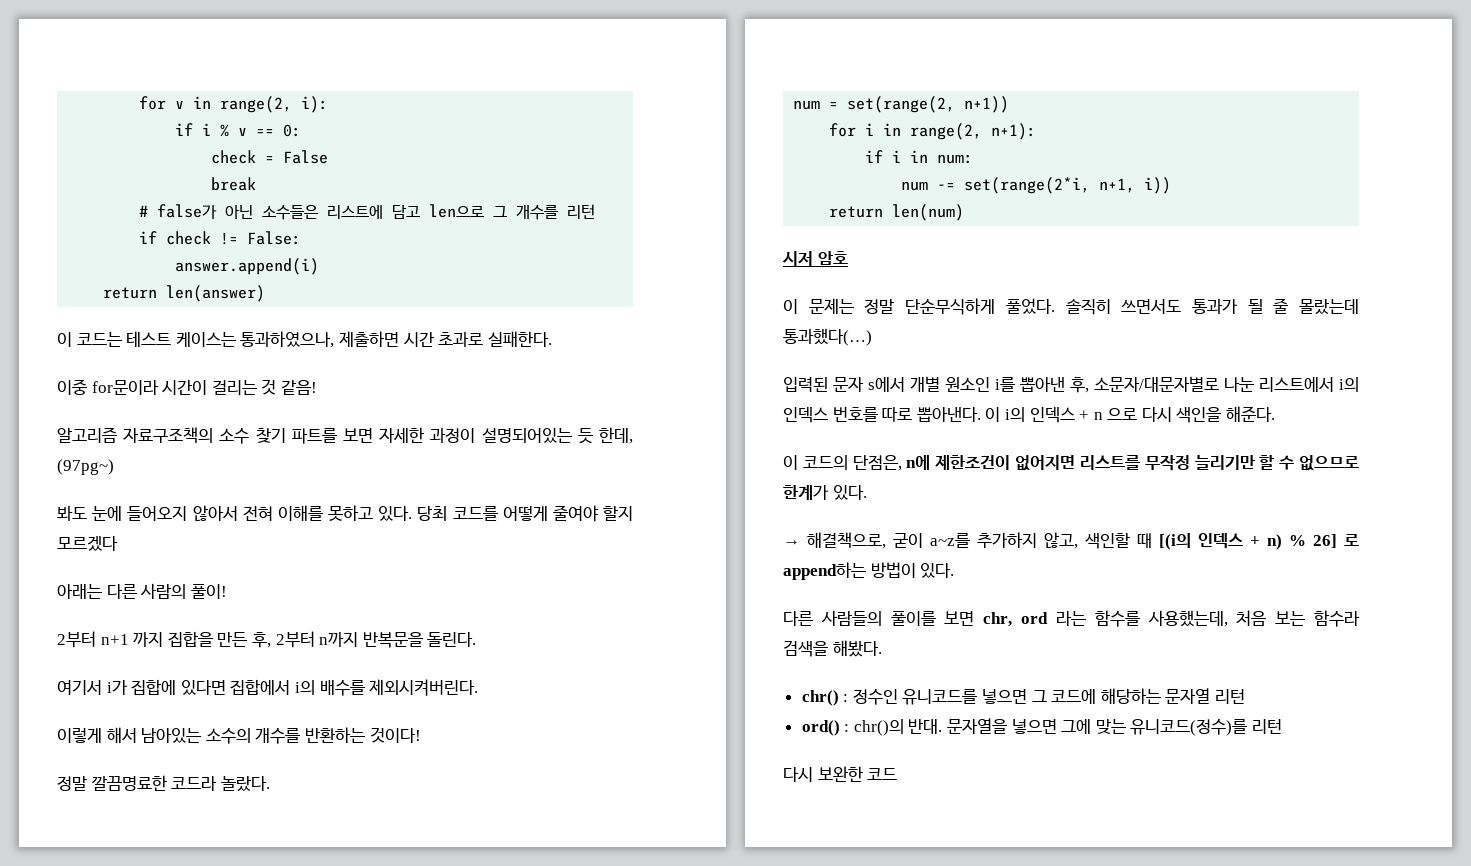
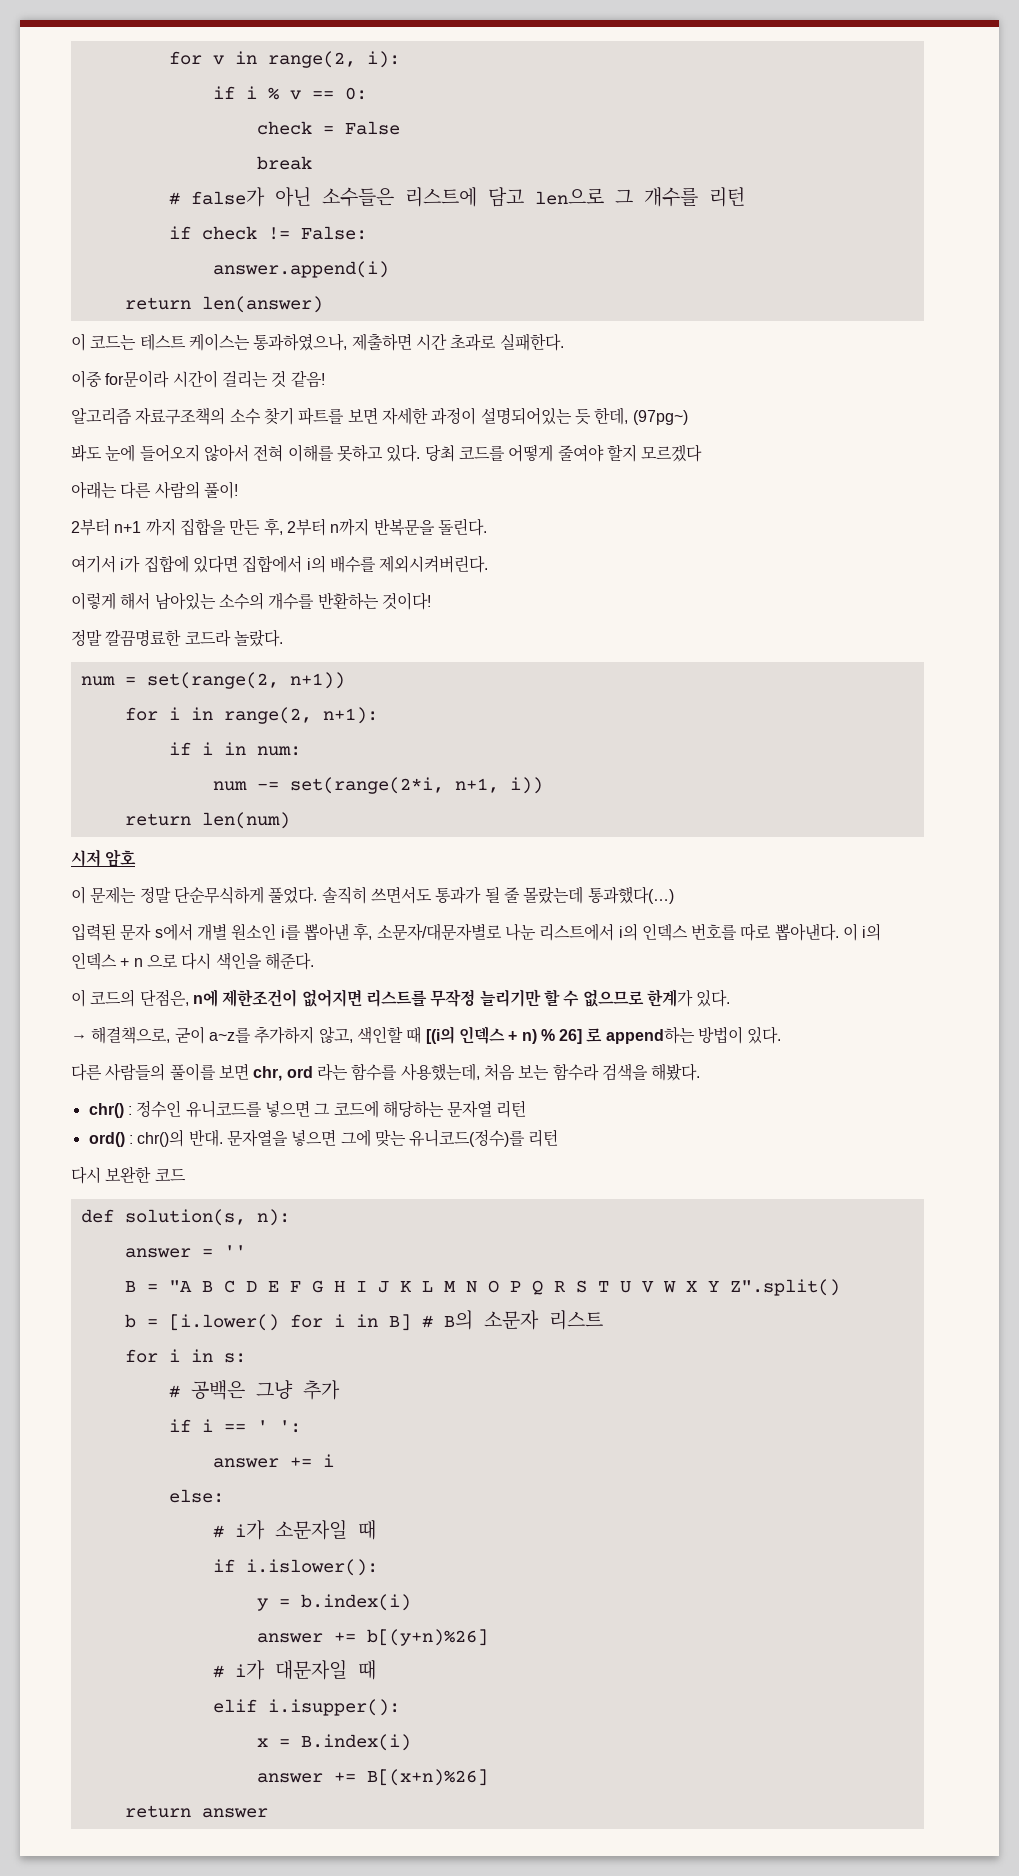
+ def solution(s, n):
+ answer = ''
+ B = "A B C D E F G H I J K L M N O P Q R S T U V W X Y Z".split()
+ b = [i.lower() for i in B] # B의 소문자 리스트
+ for i in s:
+ # 공백은 그냥 추가
+ if i == ' ':
+ answer += i
+ else:
+ # i가 소문자일 때
+ if i.islower():
+ y = b.index(i)
+ answer += b[(y+n)%26]
+ # i가 대문자일 때
+ elif i.isupper():
+ x = B.index(i)
+ answer += B[(x+n)%26]
+ return answer

